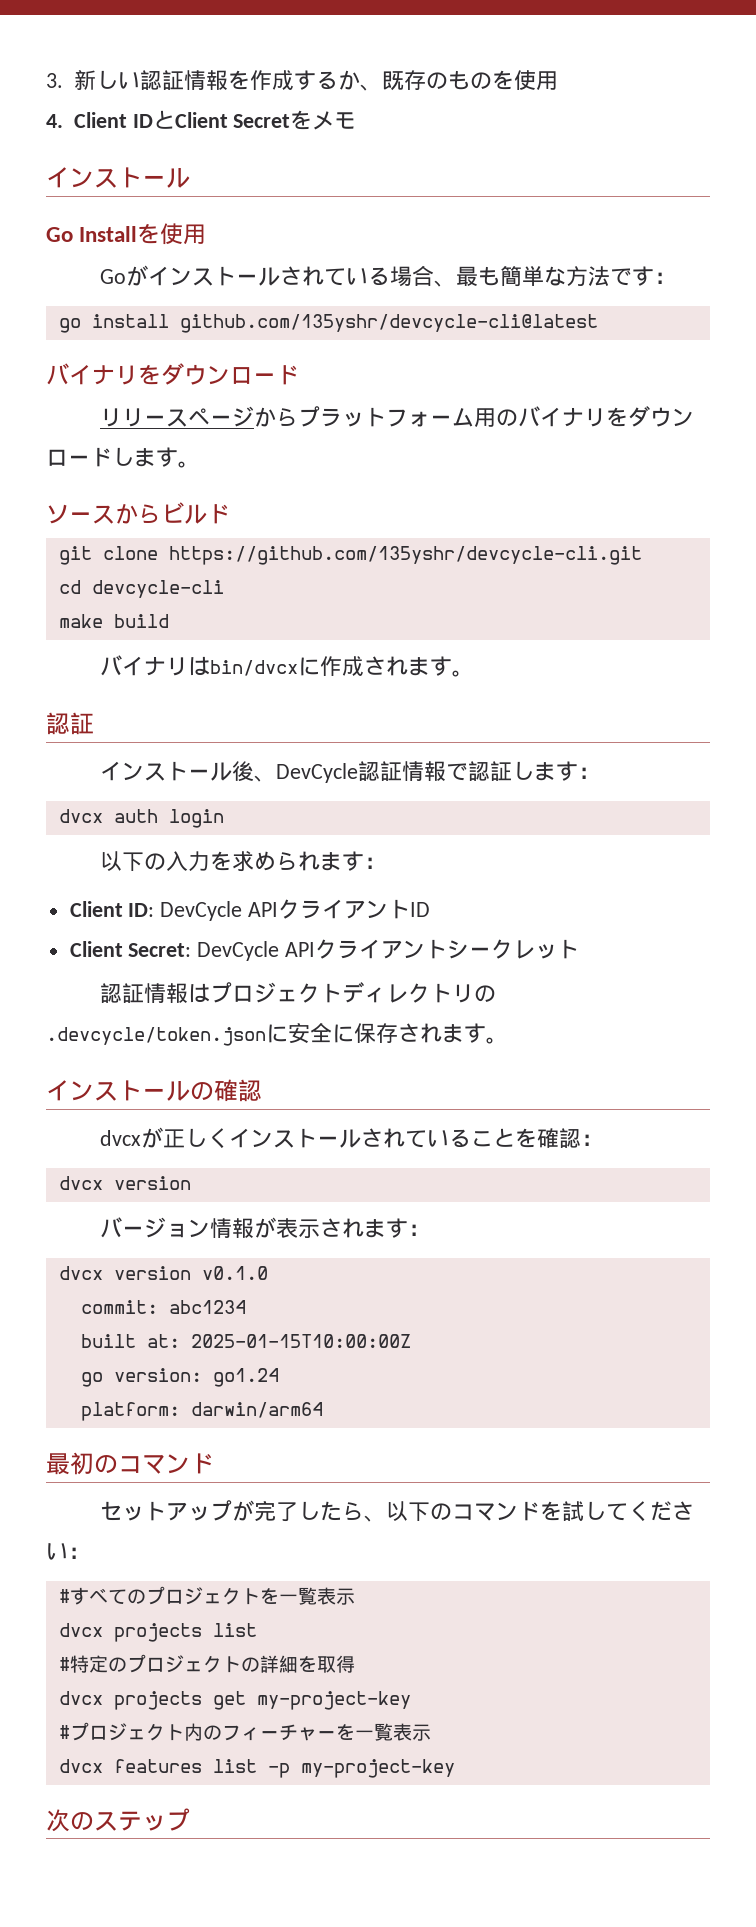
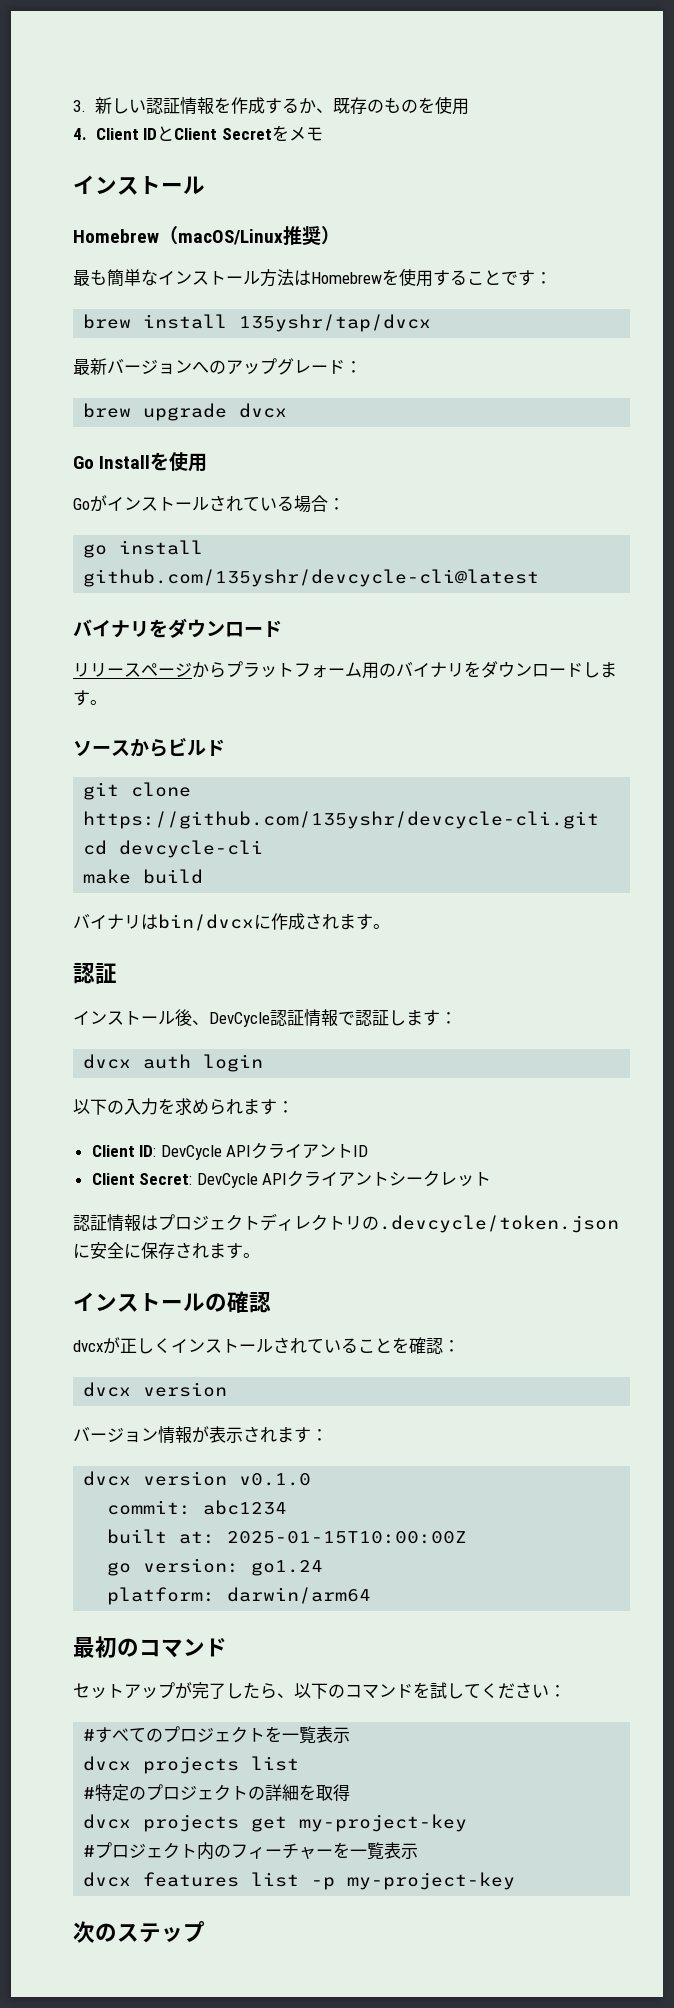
+ Homebrew（macOS/Linux推奨）
+ 最も簡単なインストール方法はHomebrewを使用することです：
+ brew install 135yshr/tap/dvcx
+ 最新バージョンへのアップグレード：
+ brew upgrade dvcx
- Goがインストールされている場合、最も簡単な方法です：
+ Goがインストールされている場合：

